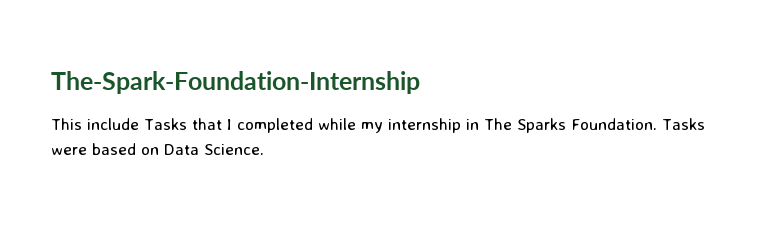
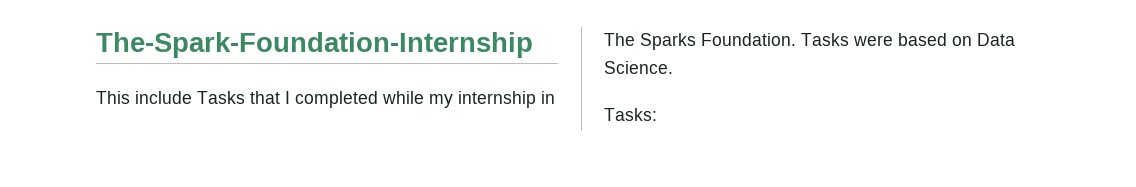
+ Tasks:

